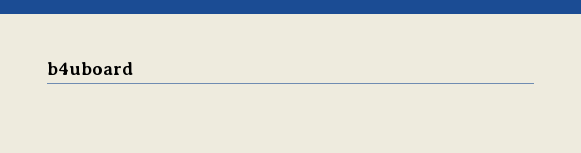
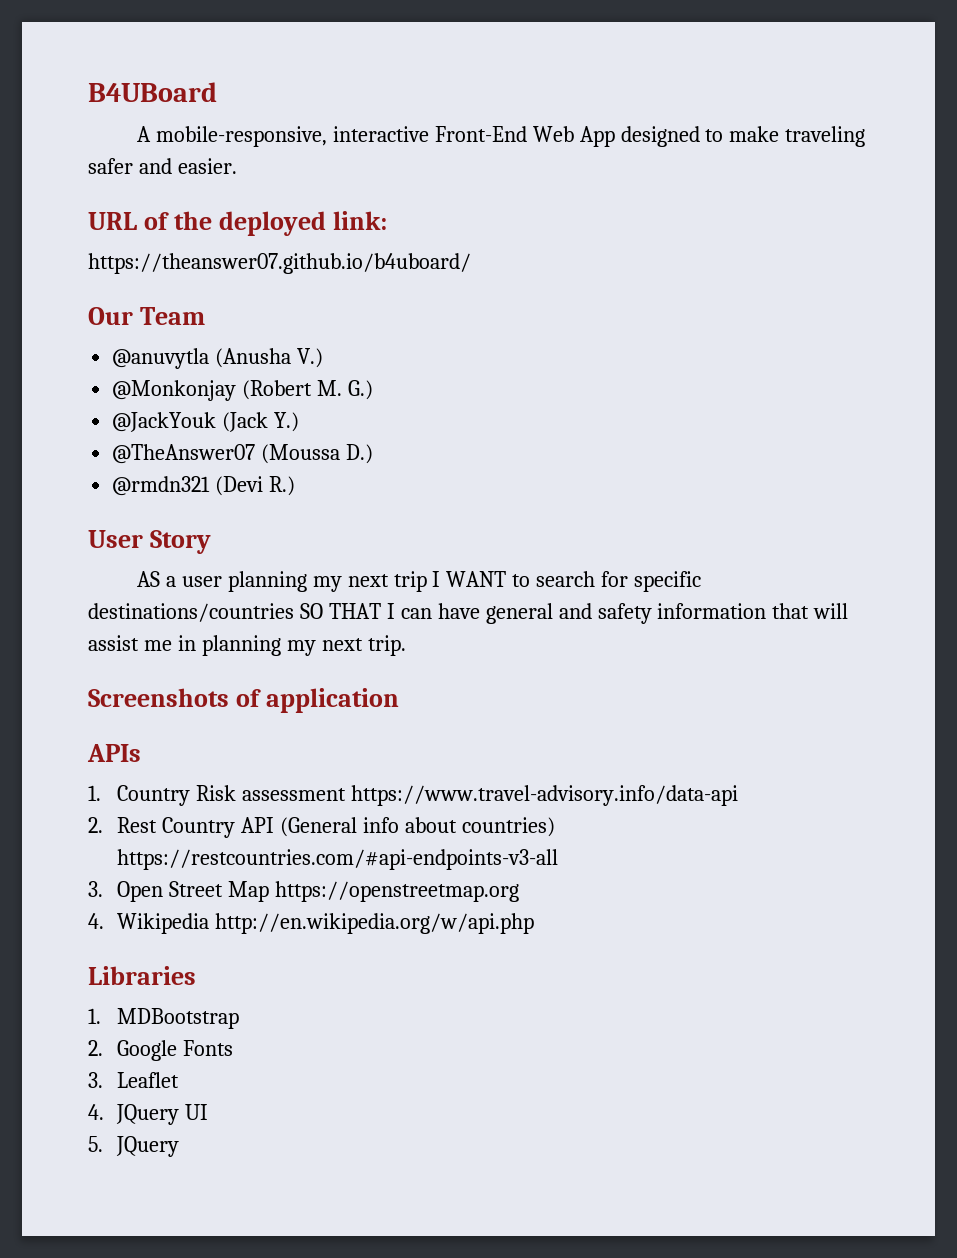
- b4uboard
+ B4UBoard
+ A mobile-responsive, interactive Front-End Web App designed to make traveling safer and easier.
+ URL of the deployed link:
+ https://theanswer07.github.io/b4uboard/
+ Our Team
+ @anuvytla (Anusha V.)
+ @Monkonjay (Robert M. G.)
+ @JackYouk (Jack Y.)
+ @TheAnswer07 (Moussa D.)
+ @rmdn321 (Devi R.)
+ User Story
+ AS a user planning my next trip I WANT to search for specific destinations/countries SO THAT I can have general and safety information that will assist me in planning my next trip.
+ Screenshots of application
+ APIs
+ 1. Country Risk assessment https://www.travel-advisory.info/data-api
+ 2. Rest Country API (General info about countries) https://restcountries.com/#api-endpoints-v3-all
+ 3. Open Street Map https://openstreetmap.org
+ 4. Wikipedia http://en.wikipedia.org/w/api.php
+ Libraries
+ 1. MDBootstrap
+ 2. Google Fonts
+ 3. Leaflet
+ 4. JQuery UI
+ 5. JQuery

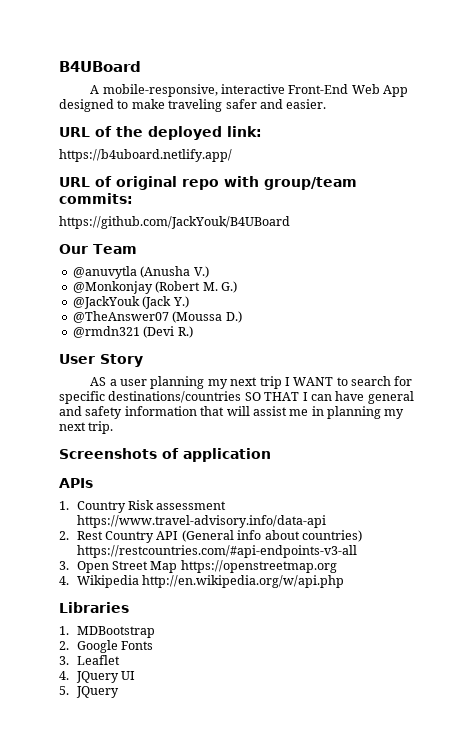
- https://theanswer07.github.io/b4uboard/
+ https://b4uboard.netlify.app/
+ URL of original repo with group/team commits:
+ https://github.com/JackYouk/B4UBoard

